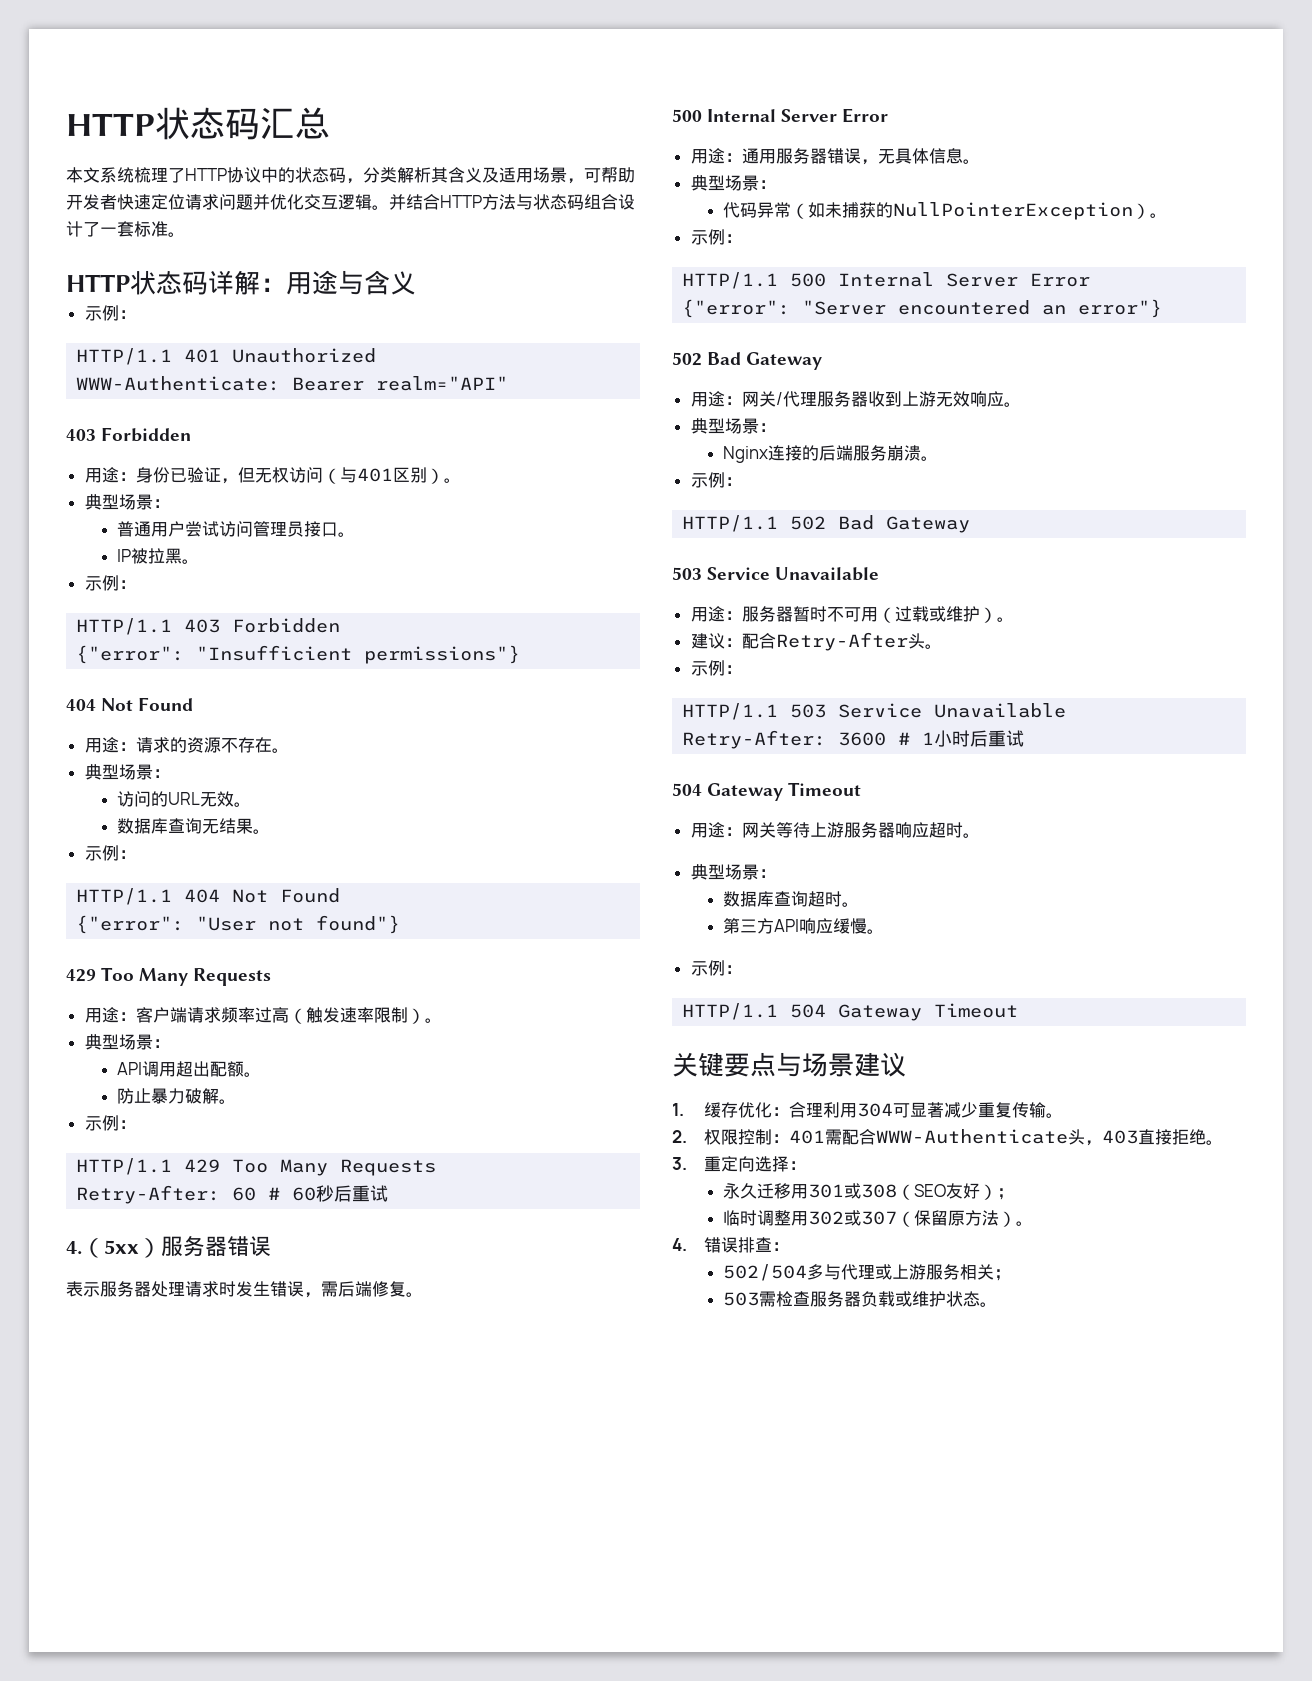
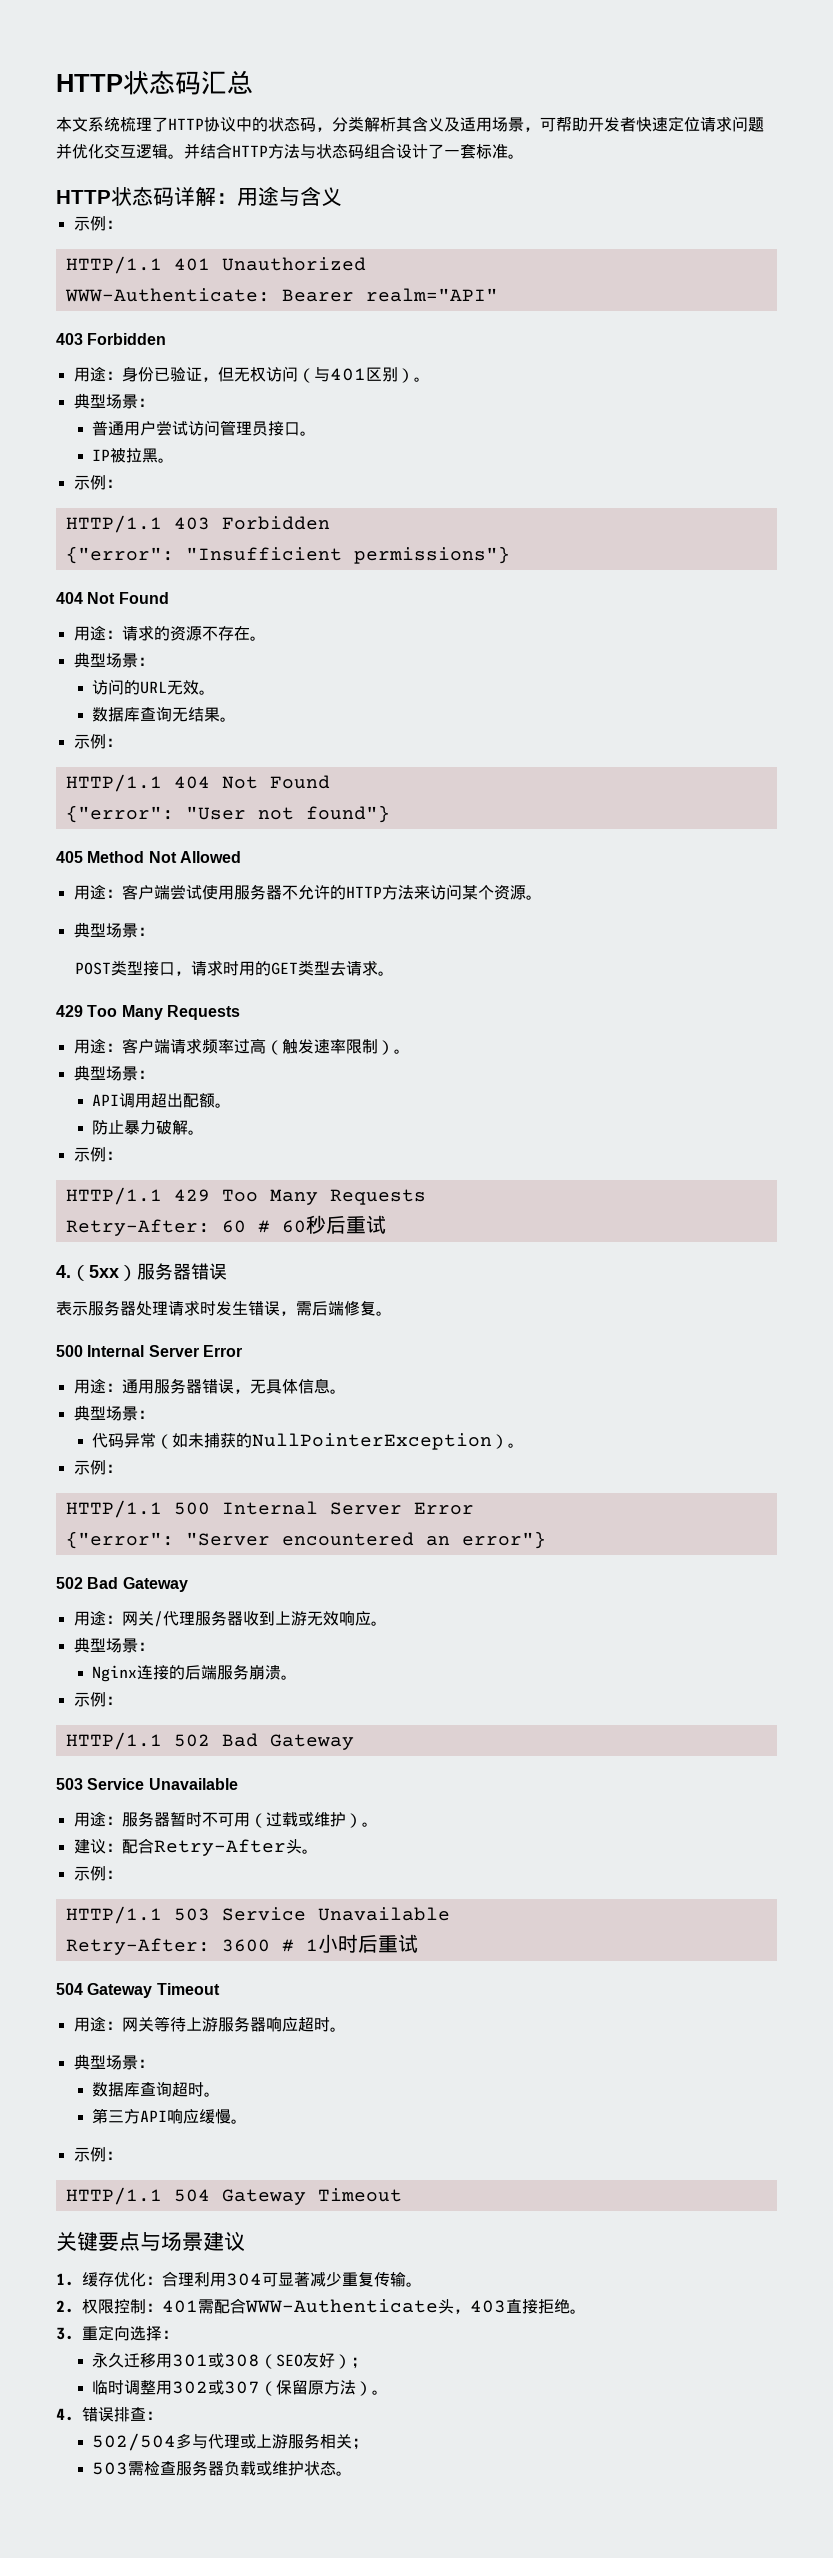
+ 405 Method Not Allowed
+ 用途：客户端尝试使用服务器不允许的HTTP方法来访问某个资源。
+ 典型场景：
+ POST类型接口，请求时用的GET类型去请求。

